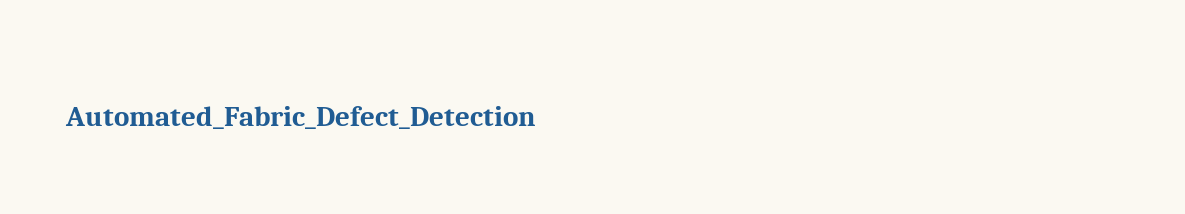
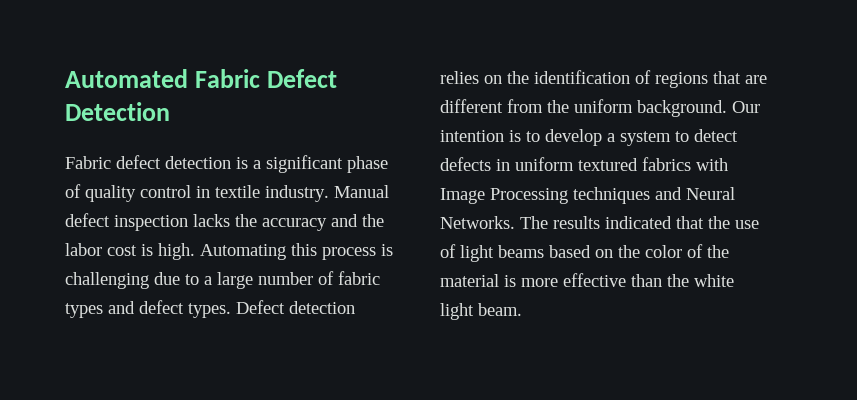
- Automated_Fabric_Defect_Detection
+ Automated Fabric Defect Detection
+ Fabric defect detection is a significant phase of quality control in textile industry. Manual defect inspection lacks the accuracy and the labor cost is high. Automating this process is challenging due to a large number of fabric types and defect types. Defect detection relies on the identification of regions that are different from the uniform background. Our intention is to develop a system to detect defects in uniform textured fabrics with Image Processing techniques and Neural Networks. The results indicated that the use of light beams based on the color of the material is more effective than the white light beam.

